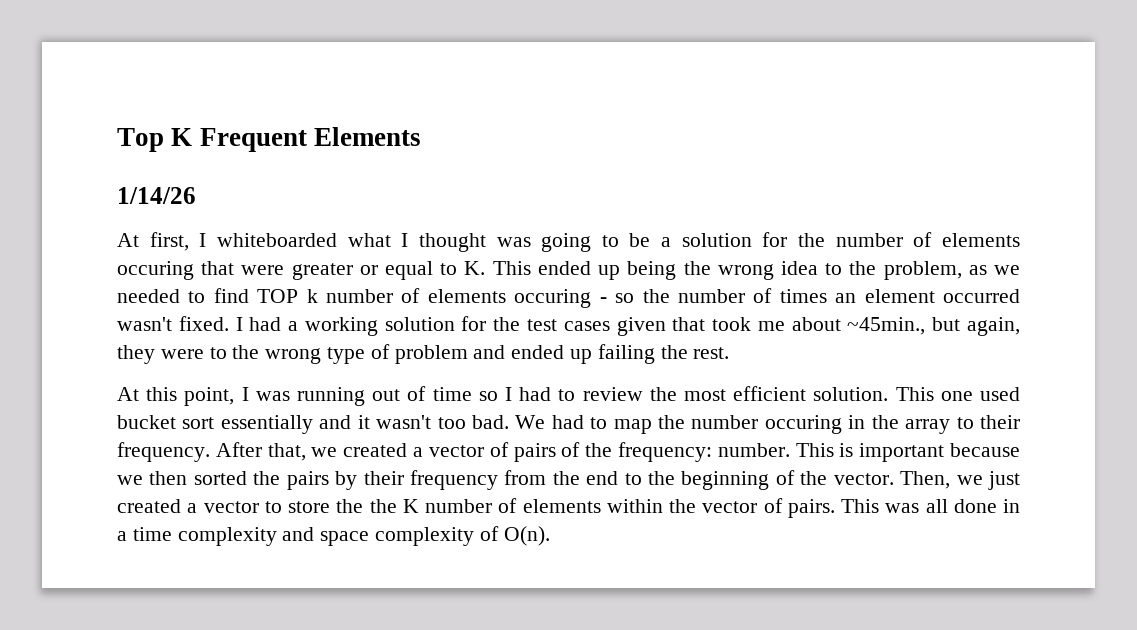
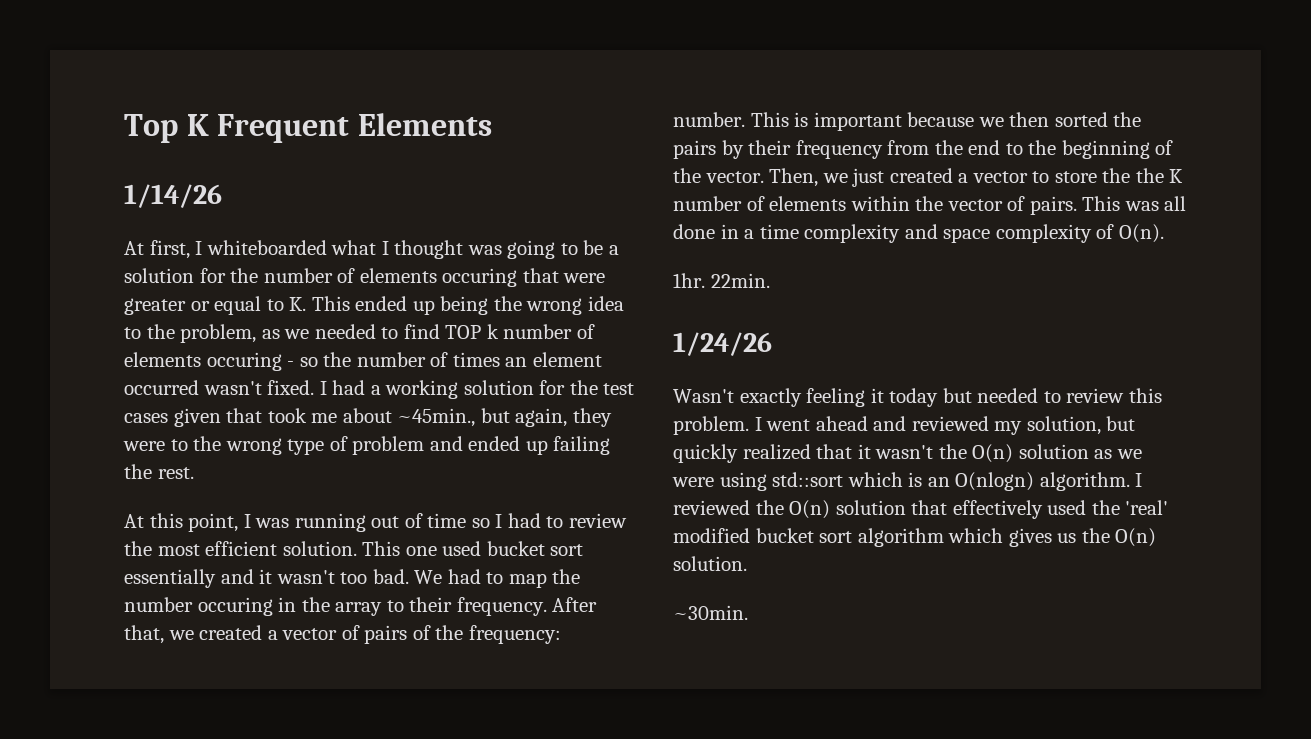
+ 1hr. 22min.
+ 1/24/26
+ Wasn't exactly feeling it today but needed to review this problem. I went ahead and reviewed my solution, but quickly realized that it wasn't the O(n) solution as we were using std::sort which is an O(nlogn) algorithm. I reviewed the O(n) solution that effectively used the 'real' modified bucket sort algorithm which gives us the O(n) solution.
+ ~30min.

